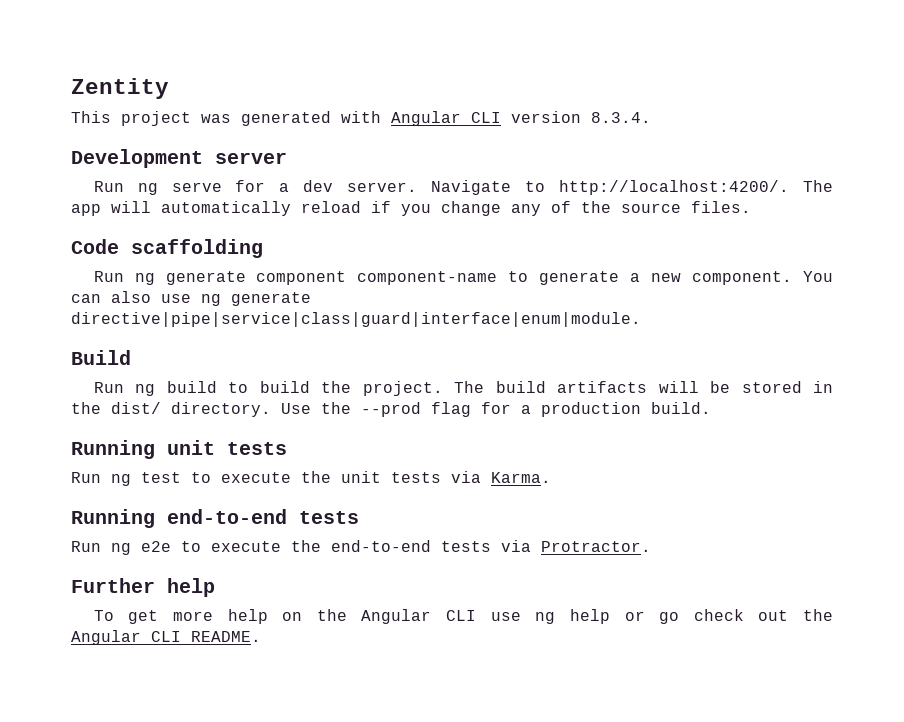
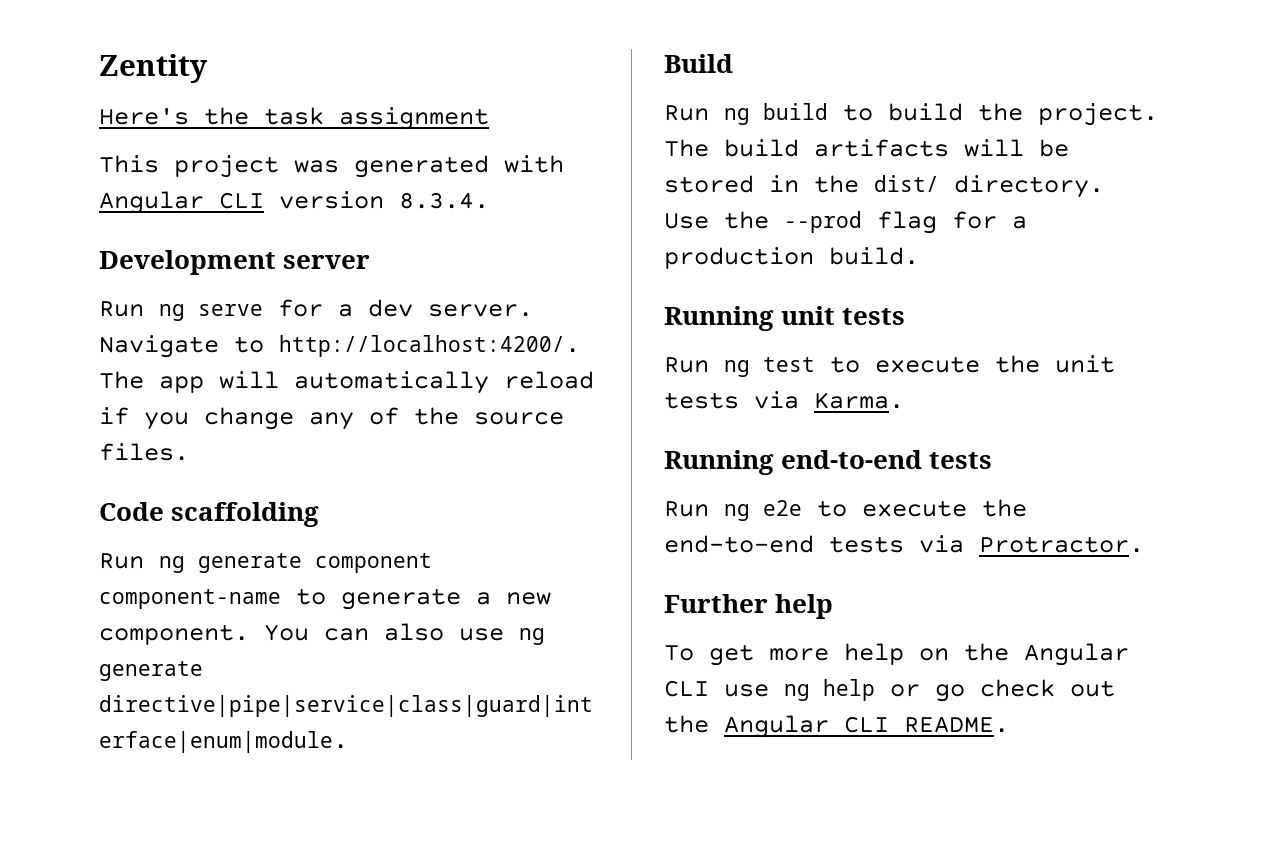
+ Here's the task assignment

